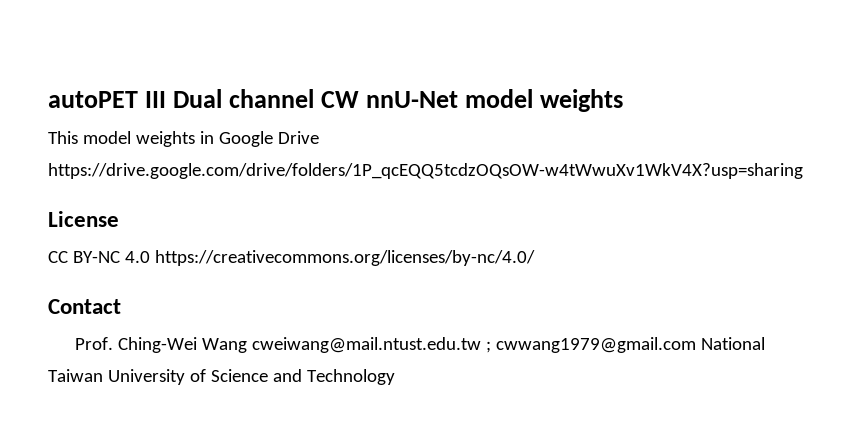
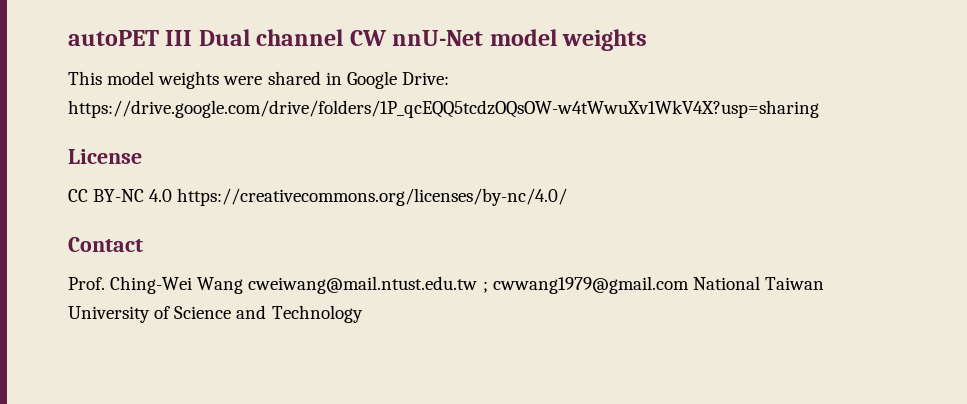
- This model weights in Google Drive https://drive.google.com/drive/folders/1P_qcEQQ5tcdzOQsOW-w4tWwuXv1WkV4X?usp=sharing
+ This model weights were shared in Google Drive: https://drive.google.com/drive/folders/1P_qcEQQ5tcdzOQsOW-w4tWwuXv1WkV4X?usp=sharing

